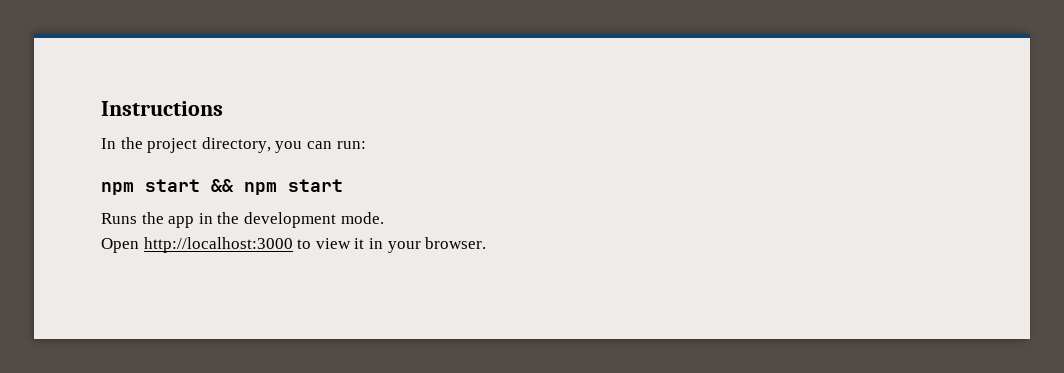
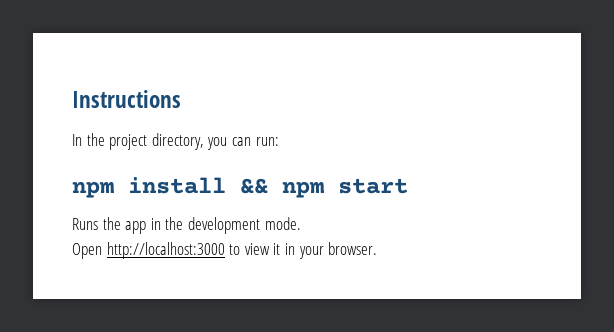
- npm start && npm start
+ npm install && npm start

